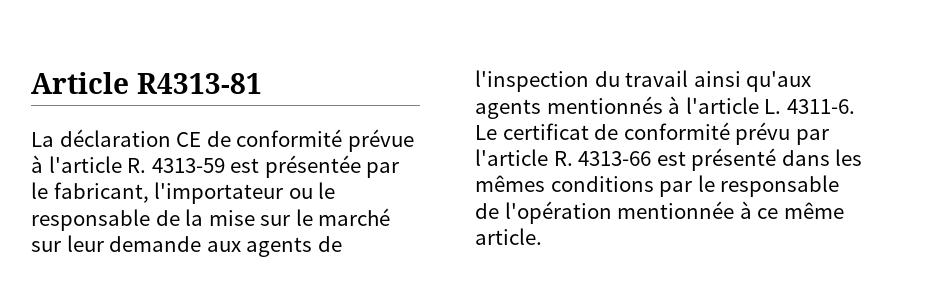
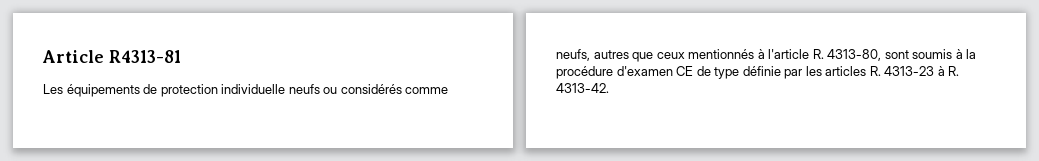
- La déclaration CE de conformité prévue à l'article R. 4313-59 est présentée par le fabricant, l'importateur ou le responsable de la mise sur le marché sur leur demande aux agents de l'inspection du travail ainsi qu'aux agents mentionnés à l'article L. 4311-6. Le certificat de conformité prévu par l'article R. 4313-66 est présenté dans les mêmes conditions par le responsable de l'opération mentionnée à ce même article.
+ Les équipements de protection individuelle neufs ou considérés comme neufs, autres que ceux mentionnés à l'article R. 4313-80, sont soumis à la procédure d'examen CE de type définie par les articles R. 4313-23 à R. 4313-42.

